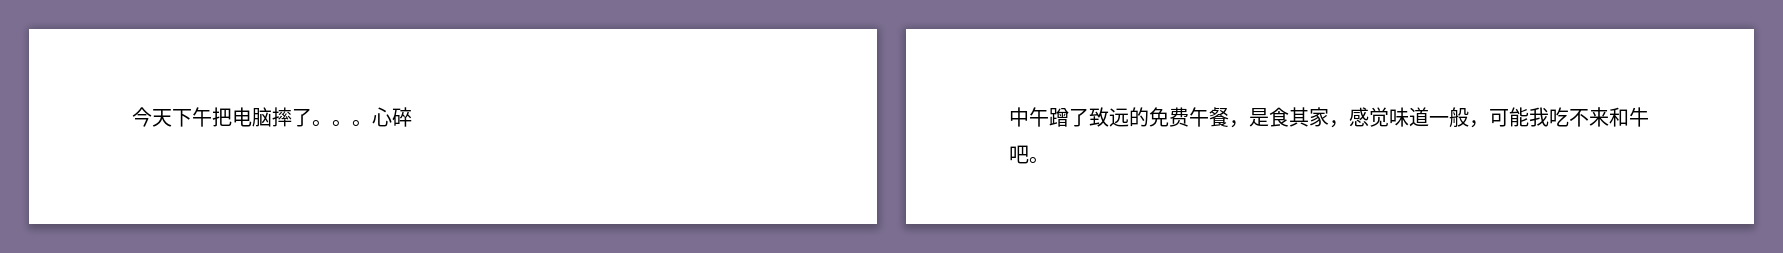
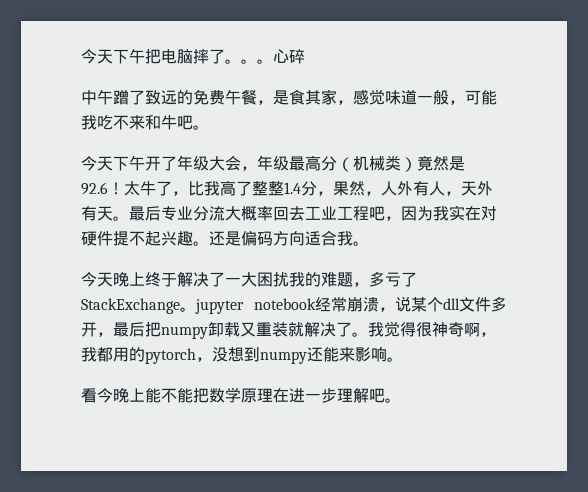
+ 今天下午开了年级大会，年级最高分（机械类）竟然是92.6！太牛了，比我高了整整1.4分，果然，人外有人，天外有天。最后专业分流大概率回去工业工程吧，因为我实在对硬件提不起兴趣。还是偏码方向适合我。
+ 今天晚上终于解决了一大困扰我的难题，多亏了StackExchange。jupyter notebook经常崩溃，说某个dll文件多开，最后把numpy卸载又重装就解决了。我觉得很神奇啊，我都用的pytorch，没想到numpy还能来影响。
+ 看今晚上能不能把数学原理在进一步理解吧。

